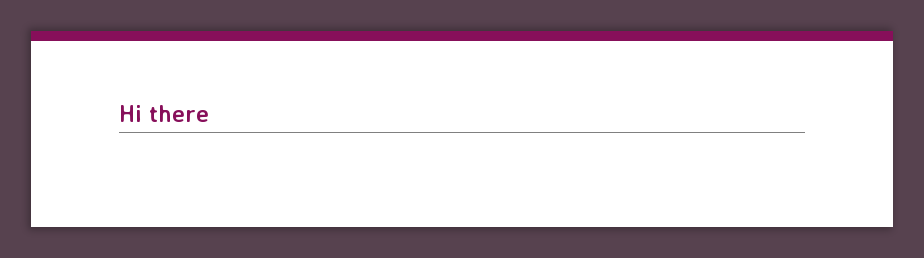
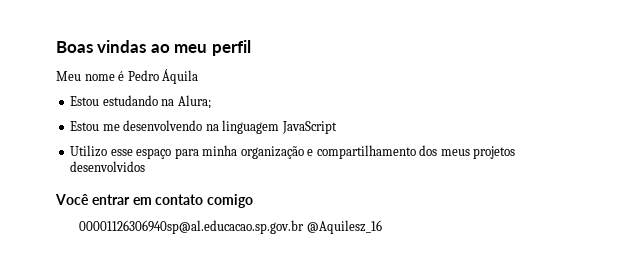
- Hi there
+ Boas vindas ao meu perfil
+ Meu nome é Pedro Áquila
+ Estou estudando na Alura;
+ Estou me desenvolvendo na linguagem JavaScript
+ Utilizo esse espaço para minha organização e compartilhamento dos meus projetos desenvolvidos
+ Você entrar em contato comigo
+ 00001126306940sp@al.educacao.sp.gov.br @Aquilesz_16

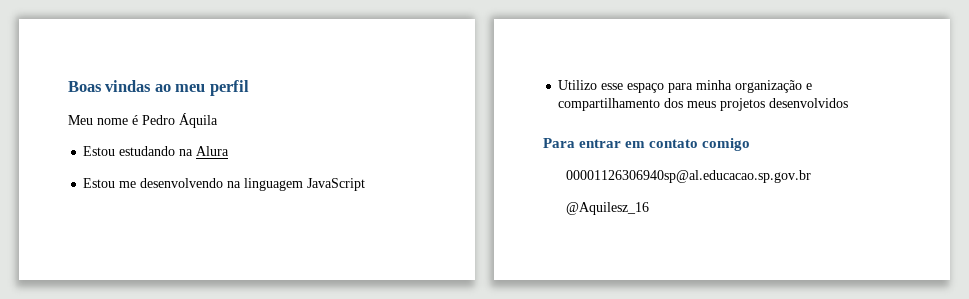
- Estou estudando na Alura;
+ Estou estudando na Alura
- Você entrar em contato comigo
+ Para entrar em contato comigo
- 00001126306940sp@al.educacao.sp.gov.br @Aquilesz_16
+ 00001126306940sp@al.educacao.sp.gov.br
+ @Aquilesz_16

